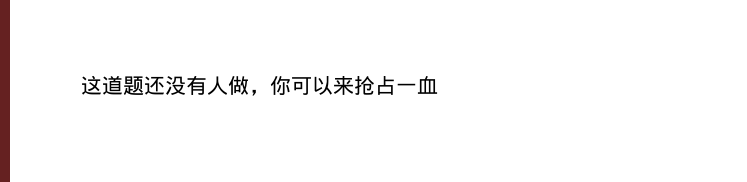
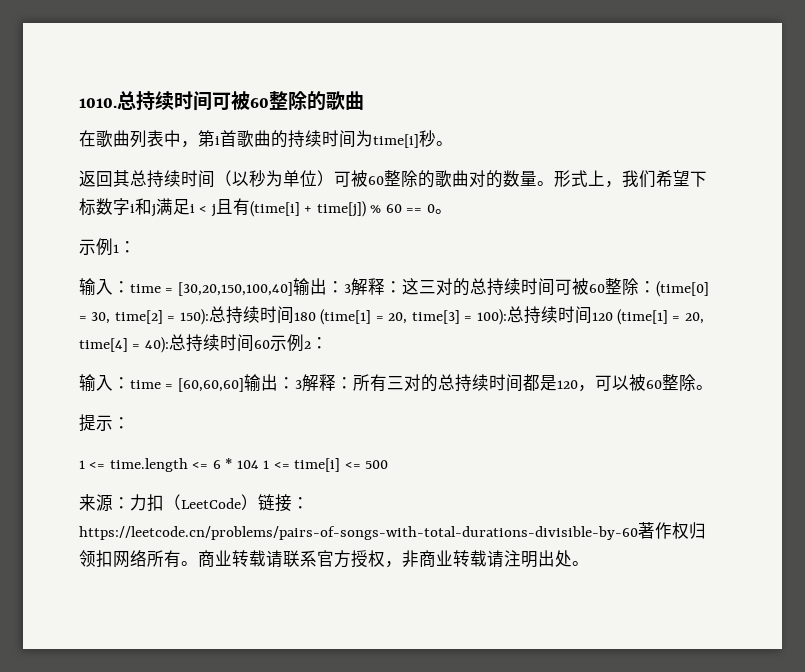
- 这道题还没有人做，你可以来抢占一血
+ 1010.总持续时间可被60整除的歌曲
+ 在歌曲列表中，第i首歌曲的持续时间为time[i]秒。
+ 返回其总持续时间（以秒为单位）可被60整除的歌曲对的数量。形式上，我们希望下标数字i和j满足i < j且有(time[i] + time[j]) % 60 == 0。
+ 示例1：
+ 输入：time = [30,20,150,100,40]输出：3解释：这三对的总持续时间可被60整除：(time[0] = 30, time[2] = 150):总持续时间180 (time[1] = 20, time[3] = 100):总持续时间120 (time[1] = 20, time[4] = 40):总持续时间60示例2：
+ 输入：time = [60,60,60]输出：3解释：所有三对的总持续时间都是120，可以被60整除。
+ 提示：
+ 1 <= time.length <= 6 * 104 1 <= time[i] <= 500
+ 来源：力扣（LeetCode）链接：https://leetcode.cn/problems/pairs-of-songs-with-total-durations-divisible-by-60著作权归领扣网络所有。商业转载请联系官方授权，非商业转载请注明出处。

